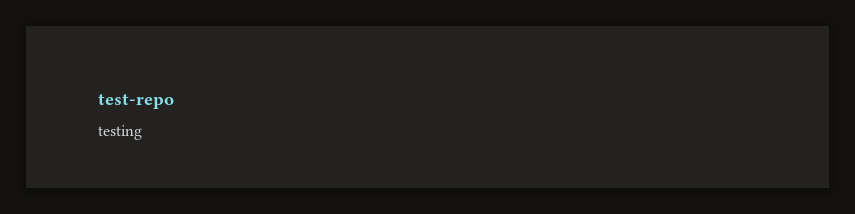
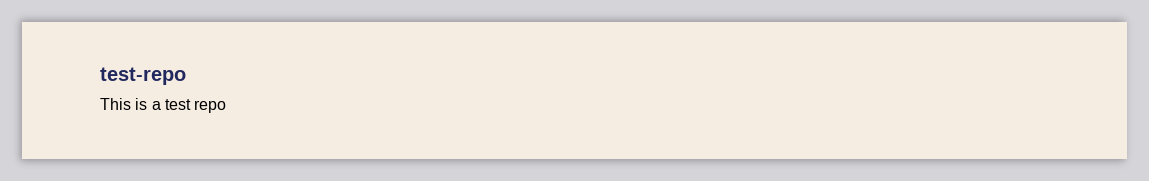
- testing
+ This is a test repo

